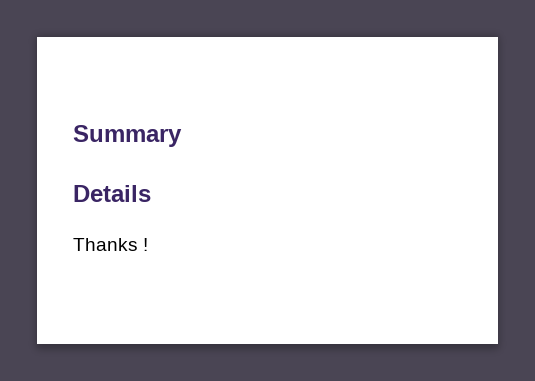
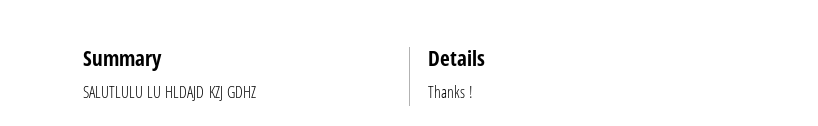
+ SALUTLULU LU HLDAJD KZJ GDHZ

